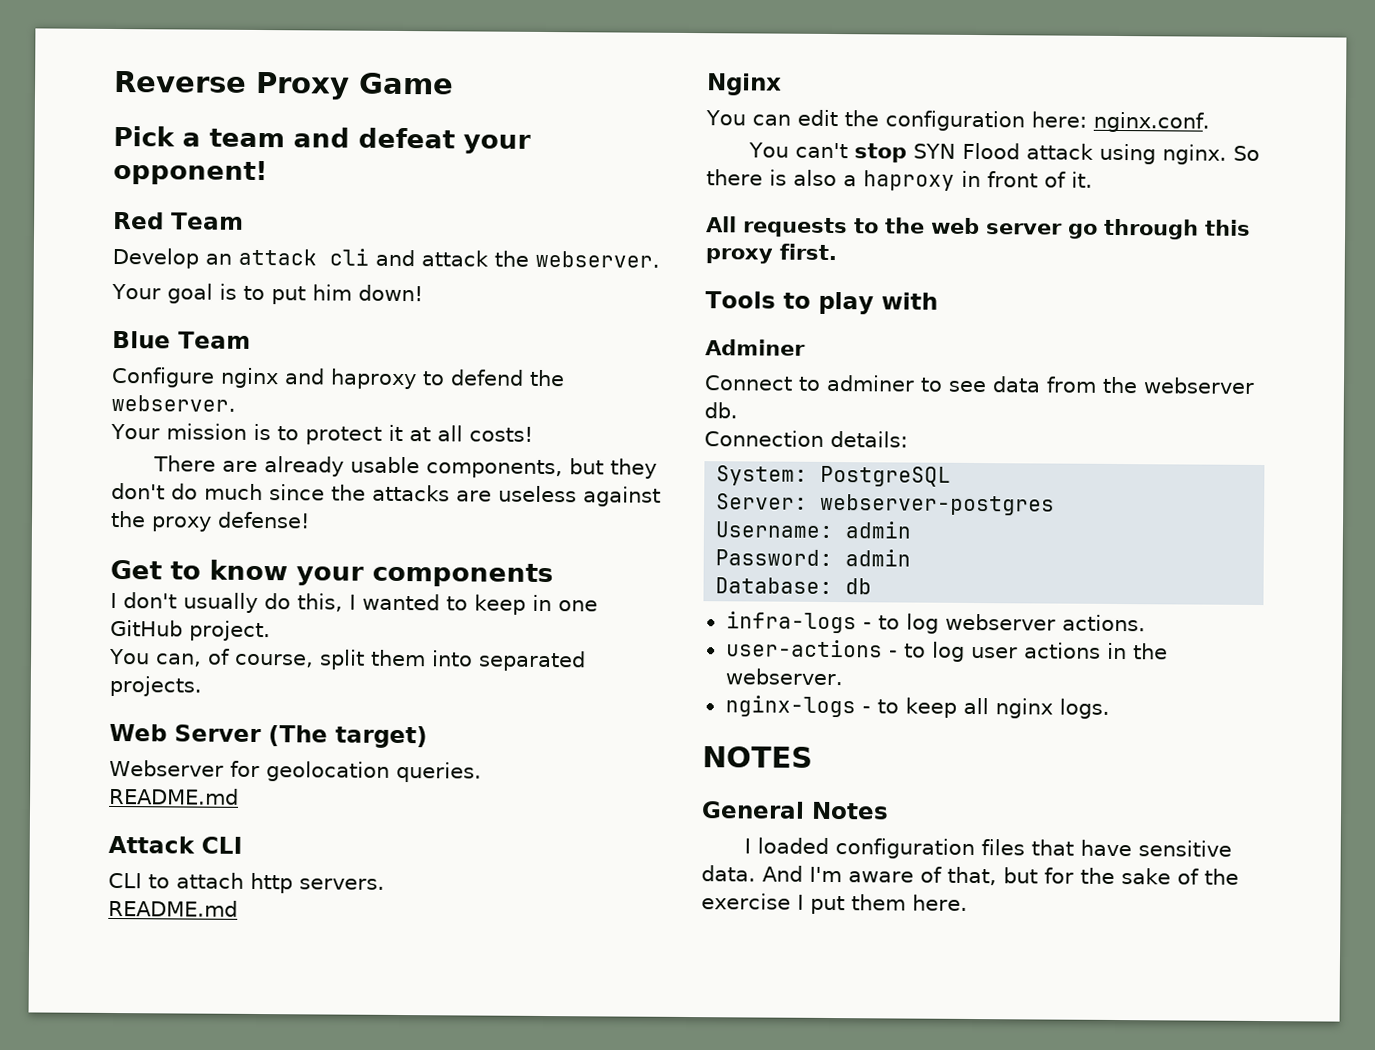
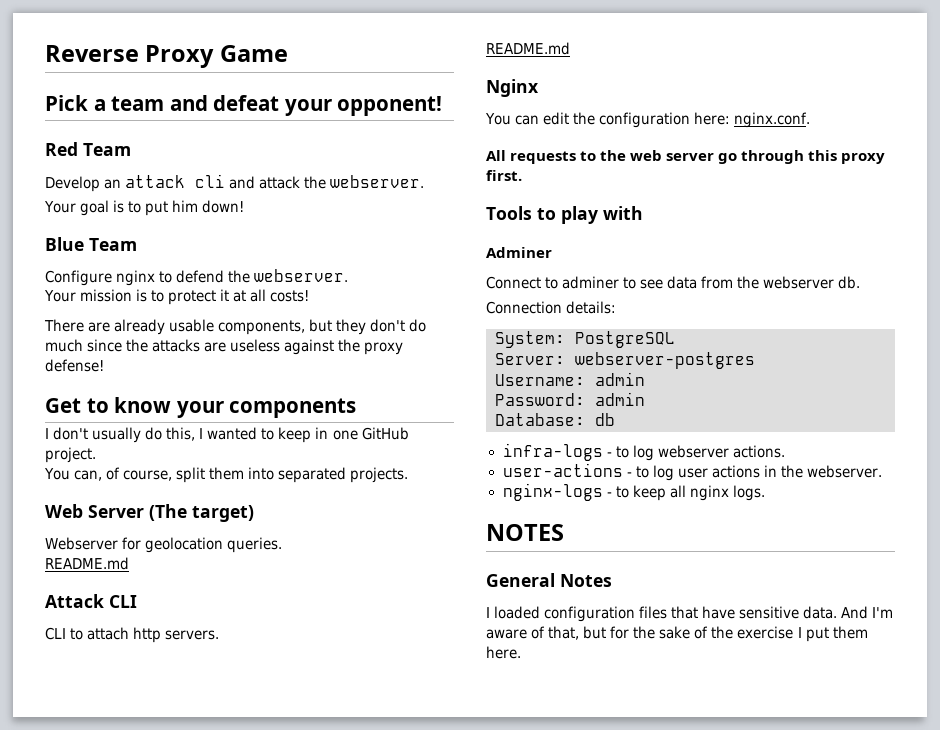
- Configure nginx and haproxy to defend the webserver.
+ Configure nginx to defend the webserver.
- You can't stop SYN Flood attack using nginx. So there is also a haproxy in front of it.

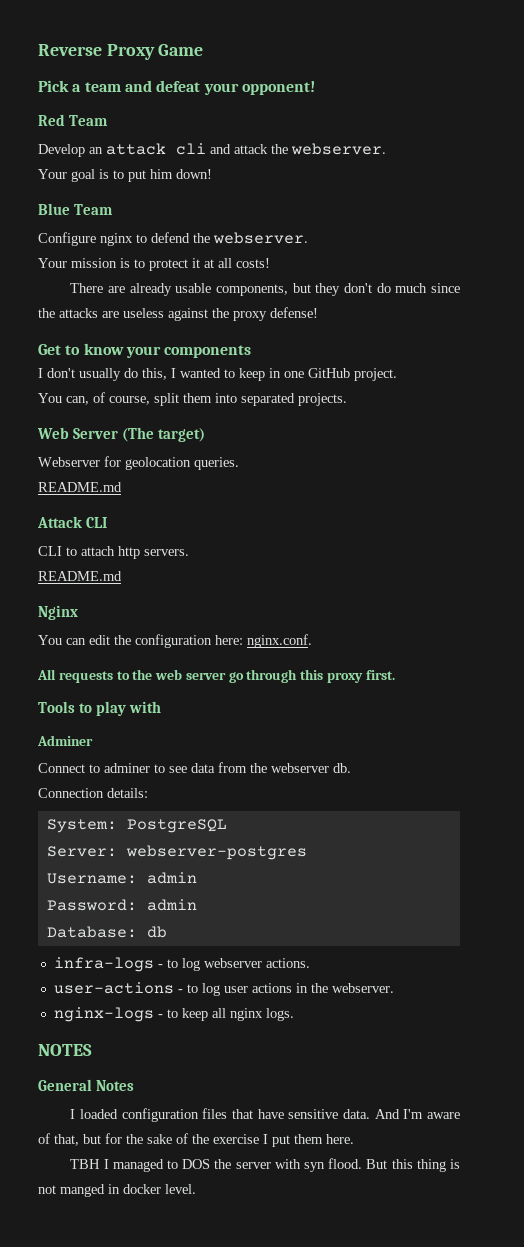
+ TBH I managed to DOS the server with syn flood. But this thing is not manged in docker level.

